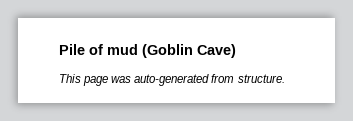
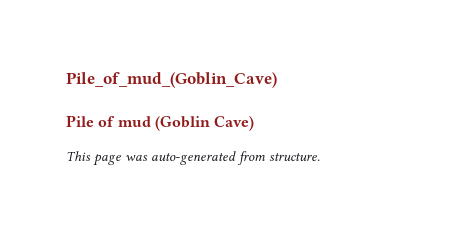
+ Pile_of_mud_(Goblin_Cave)

